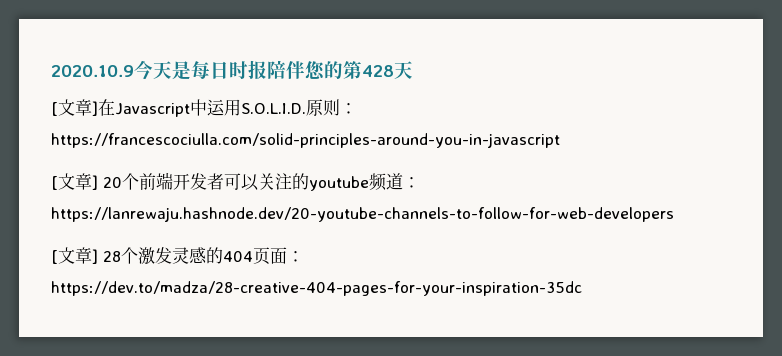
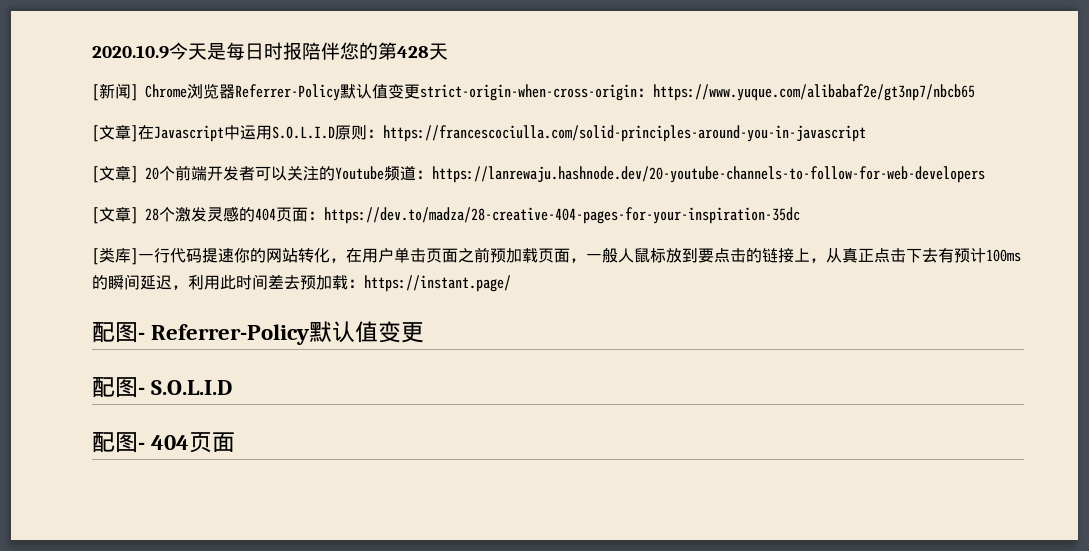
+ [新闻] Chrome浏览器Referrer-Policy默认值变更strict-origin-when-cross-origin：https://www.yuque.com/alibabaf2e/gt3np7/nbcb65
- [文章]在Javascript中运用S.O.L.I.D.原则：https://francescociulla.com/solid-principles-around-you-in-javascript
+ [文章]在Javascript中运用S.O.L.I.D原则：https://francescociulla.com/solid-principles-around-you-in-javascript
- [文章] 20个前端开发者可以关注的youtube频道：https://lanrewaju.hashnode.dev/20-youtube-channels-to-follow-for-web-developers
+ [文章] 20个前端开发者可以关注的Youtube频道：https://lanrewaju.hashnode.dev/20-youtube-channels-to-follow-for-web-developers
+ [类库]一行代码提速你的网站转化，在用户单击页面之前预加载页面，一般人鼠标放到要点击的链接上，从真正点击下去有预计100ms的瞬间延迟，利用此时间差去预加载：https://instant.page/
+ 配图- Referrer-Policy默认值变更
+ 配图- S.O.L.I.D
+ 配图- 404页面

